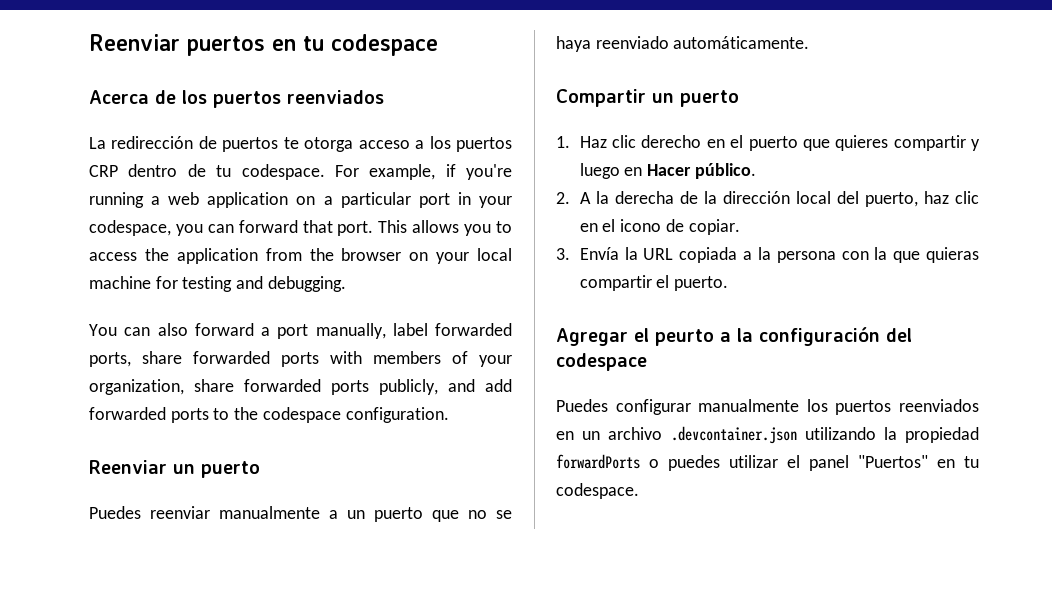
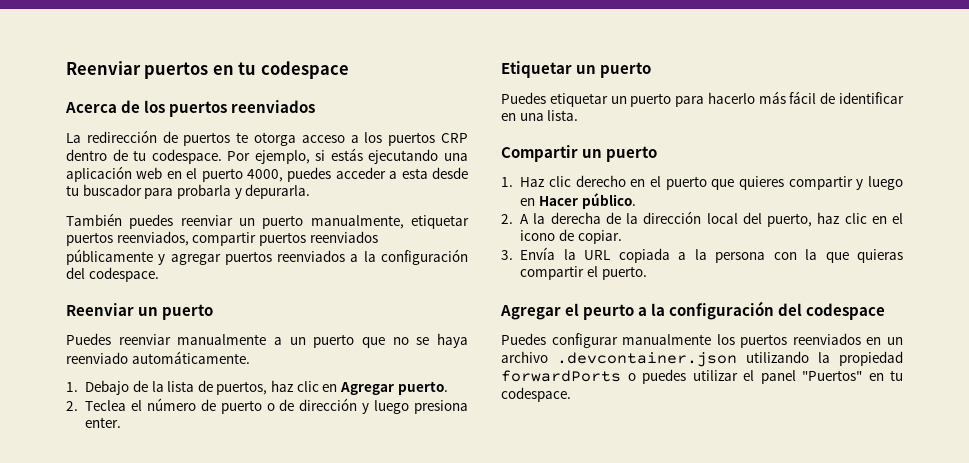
- For example, if you're running a web application on a particular port in your codespace, you can forward that port. This allows you to access the application from the browser on your local machine for testing and debugging.
- You can also forward a port manually, label forwarded ports, share forwarded ports with members of your organization, share forwarded ports publicly, and add forwarded ports to the codespace configuration.
+ Por ejemplo, si estás ejecutando una aplicación web en el puerto 4000, puedes acceder a esta desde tu buscador para probarla y depurarla.
+ También puedes reenviar un puerto manualmente, etiquetar puertos reenviados, compartir puertos reenviados públicamente y agregar puertos reenviados a la configuración del codespace.
+ 1. Debajo de la lista de puertos, haz clic en Agregar puerto.
+ 2. Teclea el número de puerto o de dirección y luego presiona enter.
+ Etiquetar un puerto
+ Puedes etiquetar un puerto para hacerlo más fácil de identificar en una lista.

